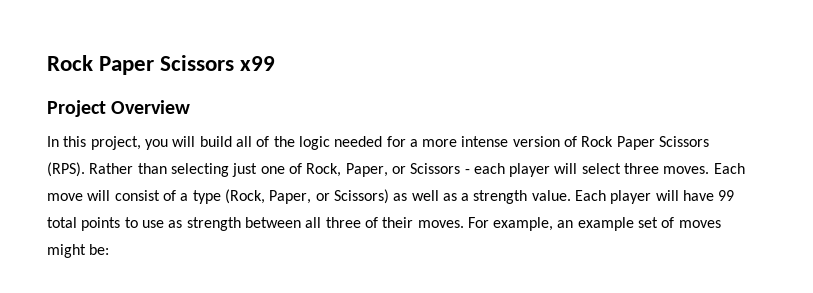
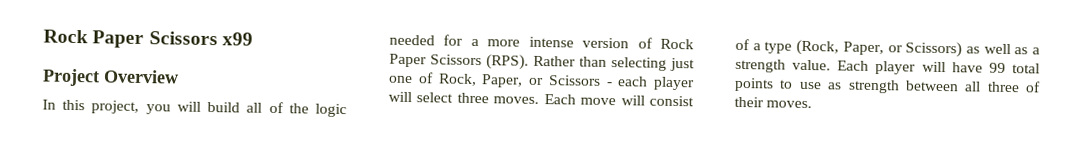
- For example, an example set of moves might be:

